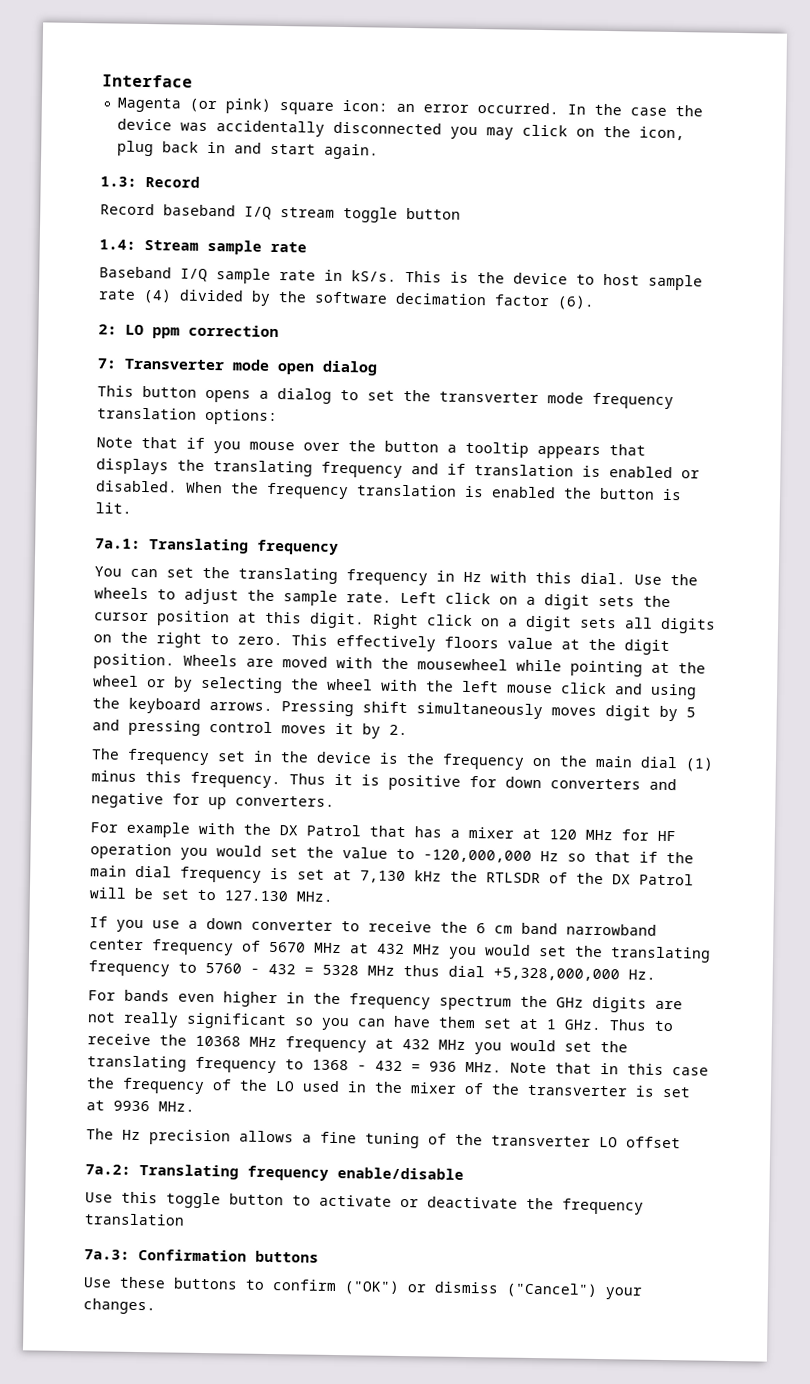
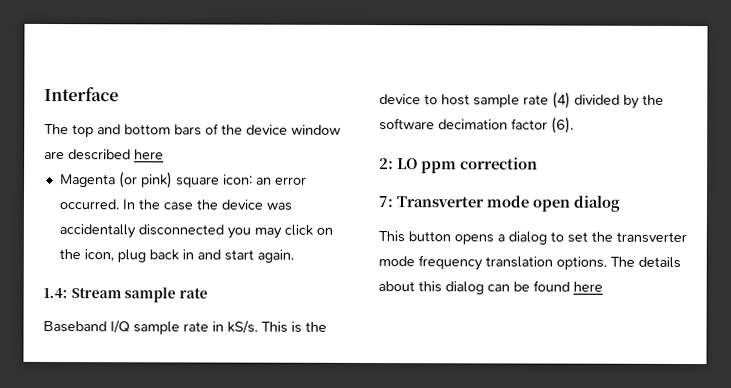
+ The top and bottom bars of the device window are described here
- 1.3: Record
- Record baseband I/Q stream toggle button
- This button opens a dialog to set the transverter mode frequency translation options:
- Note that if you mouse over the button a tooltip appears that displays the translating frequency and if translation is enabled or disabled. When the frequency translation is enabled the button is lit.
- 7a.1: Translating frequency
- You can set the translating frequency in Hz with this dial. Use the wheels to adjust the sample rate. Left click on a digit sets the cursor position at this digit. Right click on a digit sets all digits on the right to zero. This effectively floors value at the digit position. Wheels are moved with the mousewheel while pointing at the wheel or by selecting the wheel with the left mouse click and using the keyboard arrows. Pressing shift simultaneously moves digit by 5 and pressing control moves it by 2.
- The frequency set in the device is the frequency on the main dial (1) minus this frequency. Thus it is positive for down converters and negative for up converters.
- For example with the DX Patrol that has a mixer at 120 MHz for HF operation you would set the value to -120,000,000 Hz so that if the main dial frequency is set at 7,130 kHz the RTLSDR of the DX Patrol will be set to 127.130 MHz.
- If you use a down converter to receive the 6 cm band narrowband center frequency of 5670 MHz at 432 MHz you would set the translating frequency to 5760 - 432 = 5328 MHz thus dial +5,328,000,000 Hz.
- For bands even higher in the frequency spectrum the GHz digits are not really significant so you can have them set at 1 GHz. Thus to receive the 10368 MHz frequency at 432 MHz you would set the translating frequency to 1368 - 432 = 936 MHz. Note that in this case the frequency of the LO used in the mixer of the transverter is set at 9936 MHz.
- The Hz precision allows a fine tuning of the transverter LO offset
- 7a.2: Translating frequency enable/disable
- Use this toggle button to activate or deactivate the frequency translation
- 7a.3: Confirmation buttons
- Use these buttons to confirm ("OK") or dismiss ("Cancel") your changes.
+ This button opens a dialog to set the transverter mode frequency translation options. The details about this dialog can be found here

